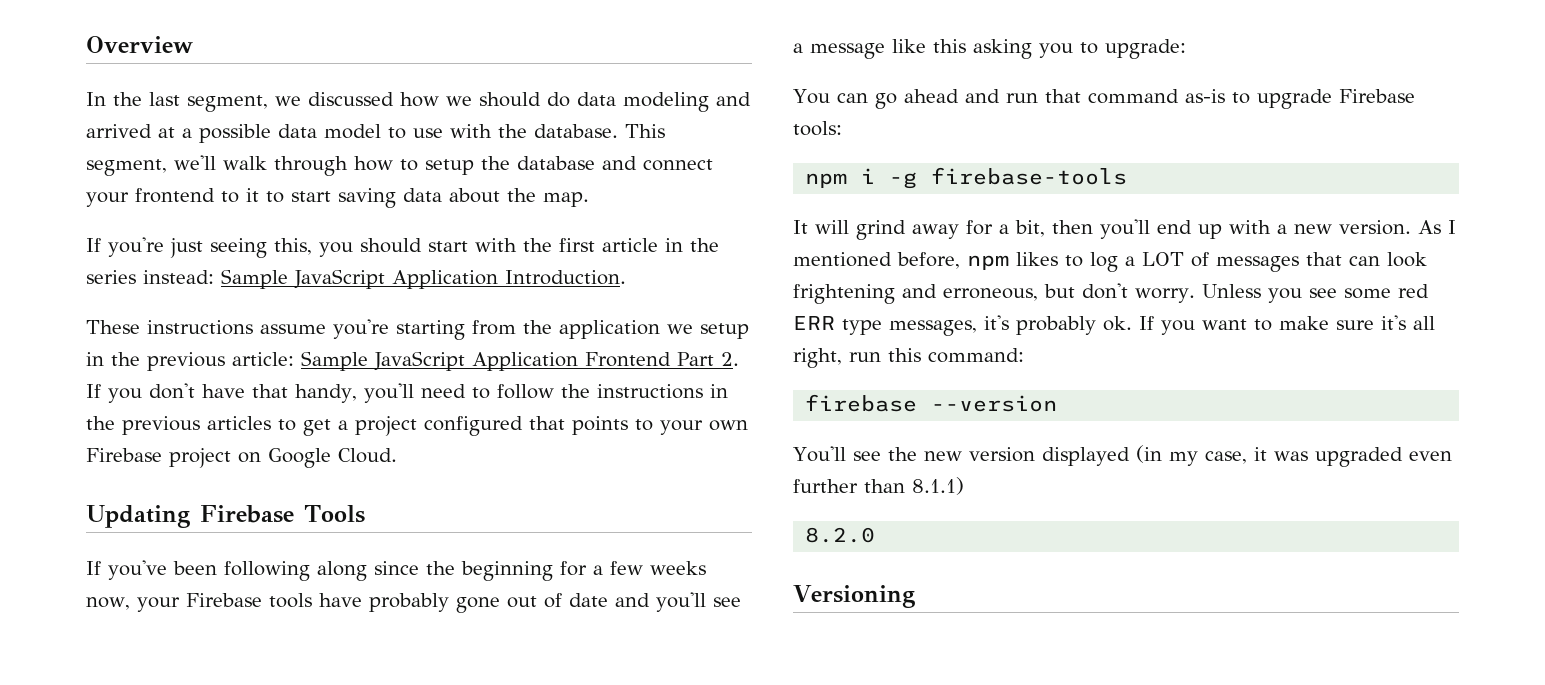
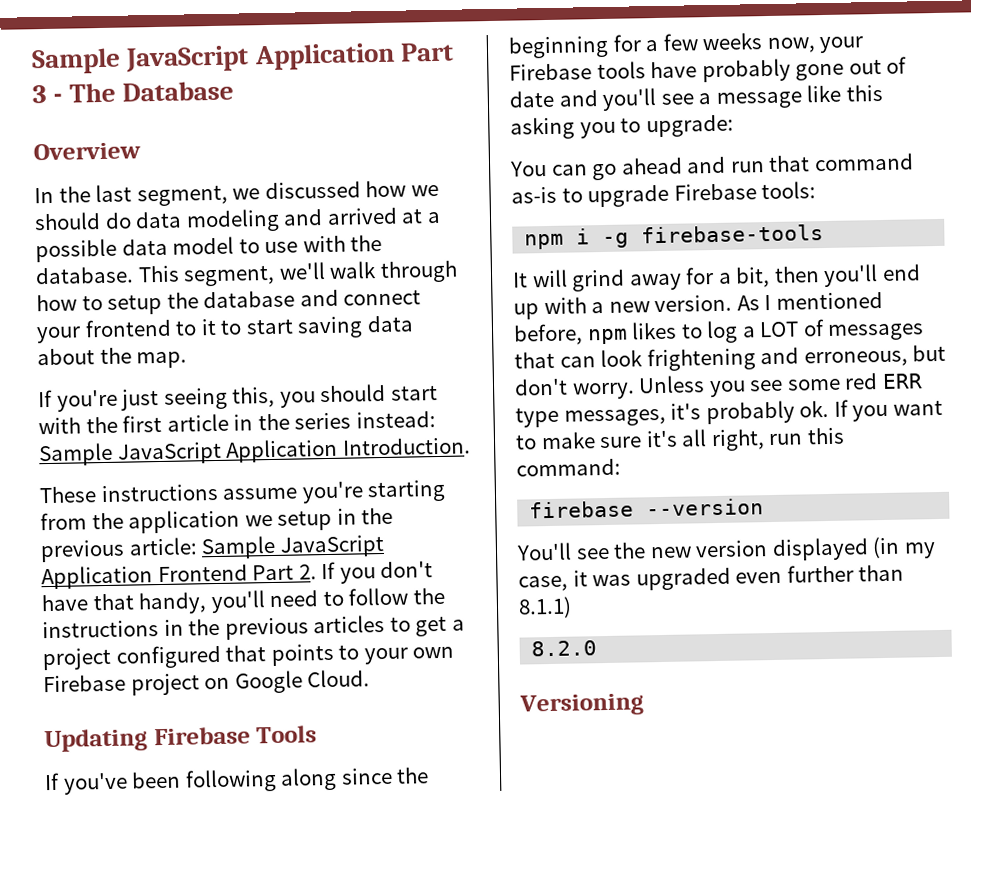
+ Sample JavaScript Application Part 3 - The Database

